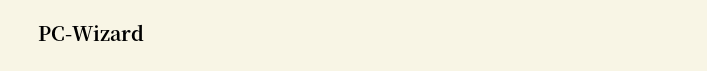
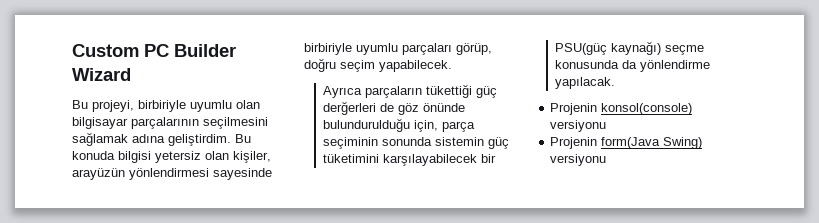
- PC-Wizard
+ Custom PC Builder Wizard
+ Bu projeyi, birbiriyle uyumlu olan bilgisayar parçalarının seçilmesini sağlamak adına geliştirdim. Bu konuda bilgisi yetersiz olan kişiler, arayüzün yönlendirmesi sayesinde birbiriyle uyumlu parçaları görüp, doğru seçim yapabilecek.
+ Ayrıca parçaların tükettiği güç derğerleri de göz önünde bulundurulduğu için, parça seçiminin sonunda sistemin güç tüketimini karşılayabilecek bir PSU(güç kaynağı) seçme konusunda da yönlendirme yapılacak.
+ Projenin konsol(console) versiyonu
+ Projenin form(Java Swing) versiyonu

